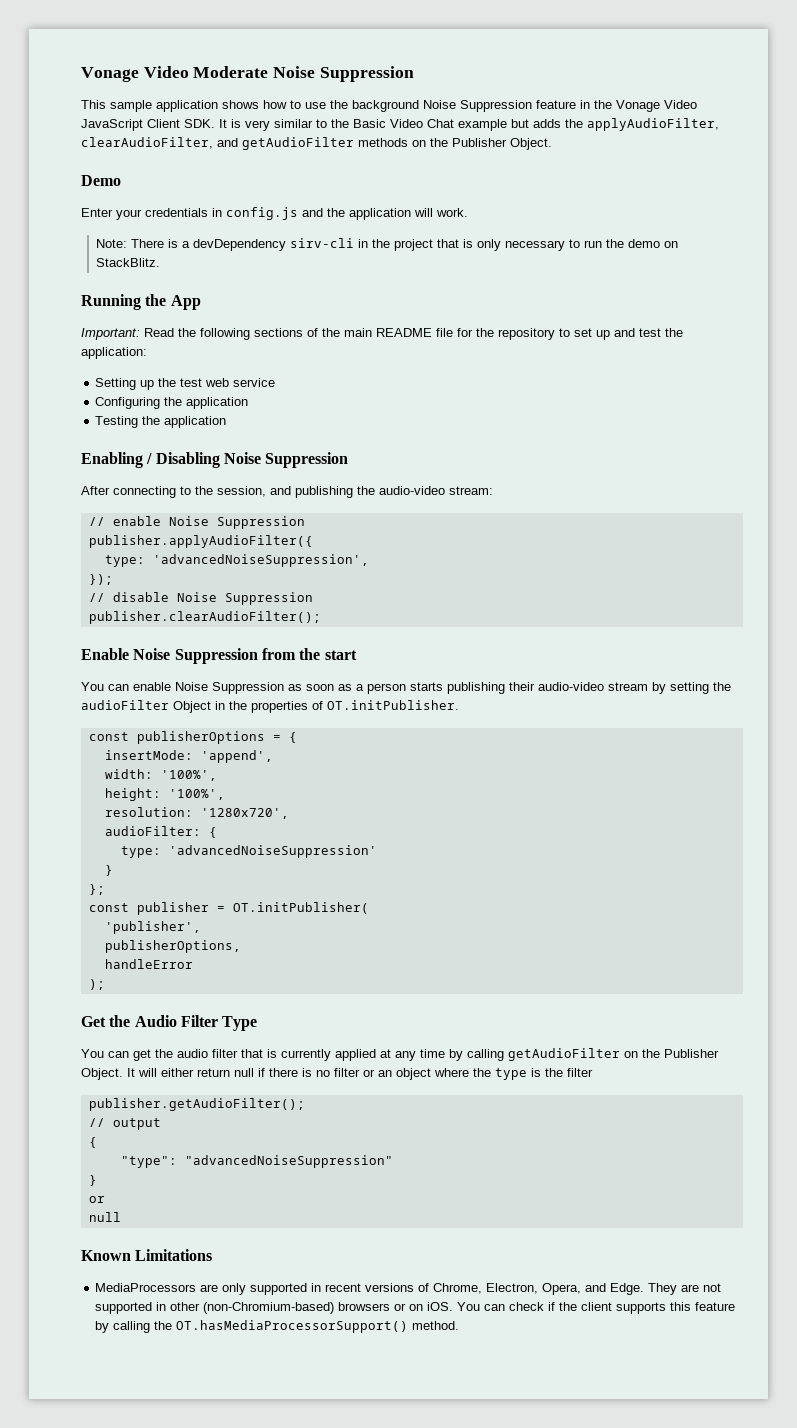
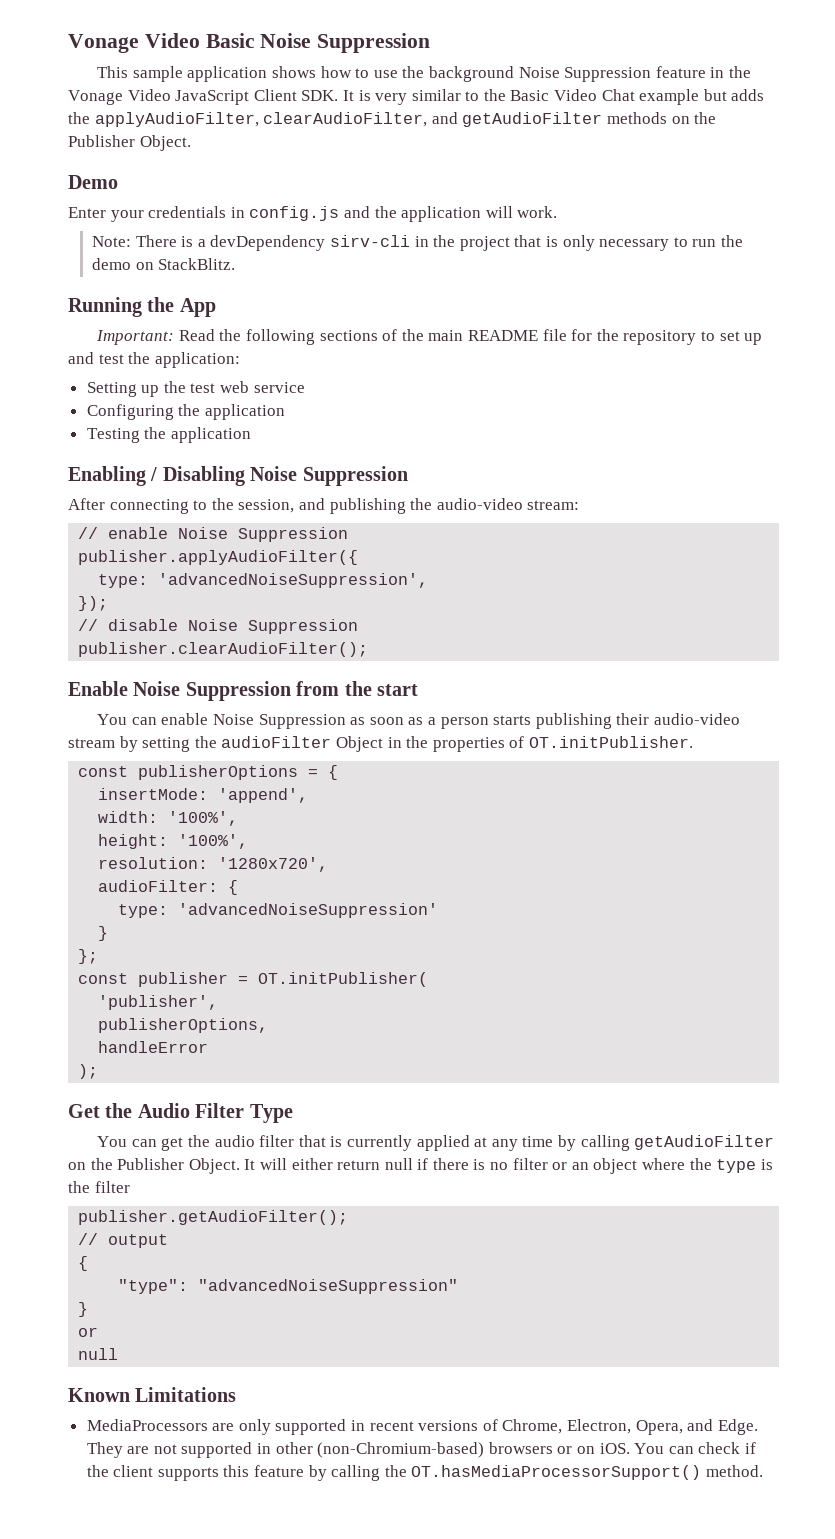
- Vonage Video Moderate Noise Suppression
+ Vonage Video Basic Noise Suppression

